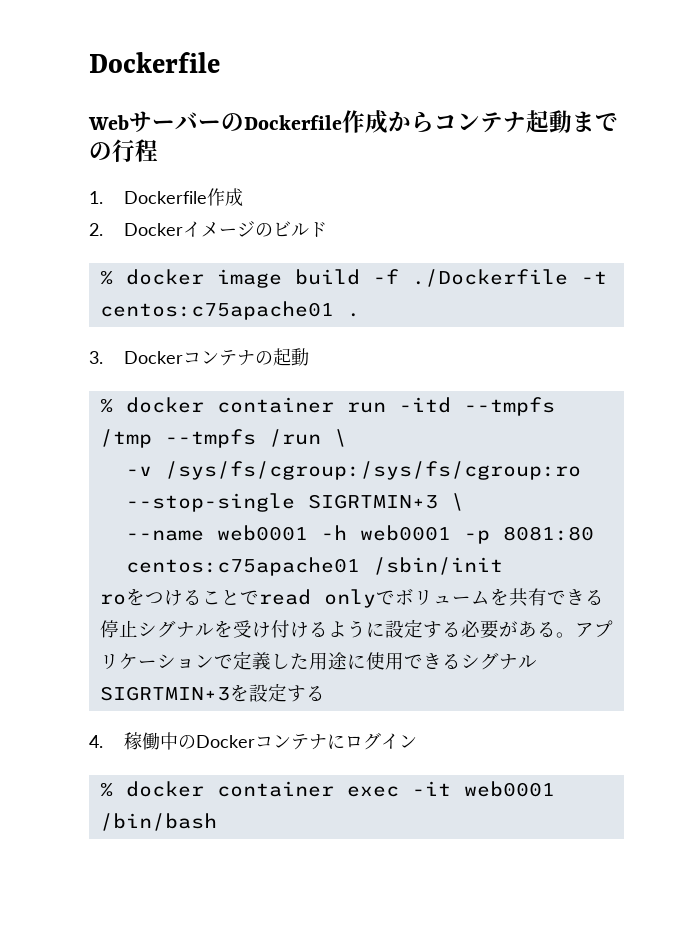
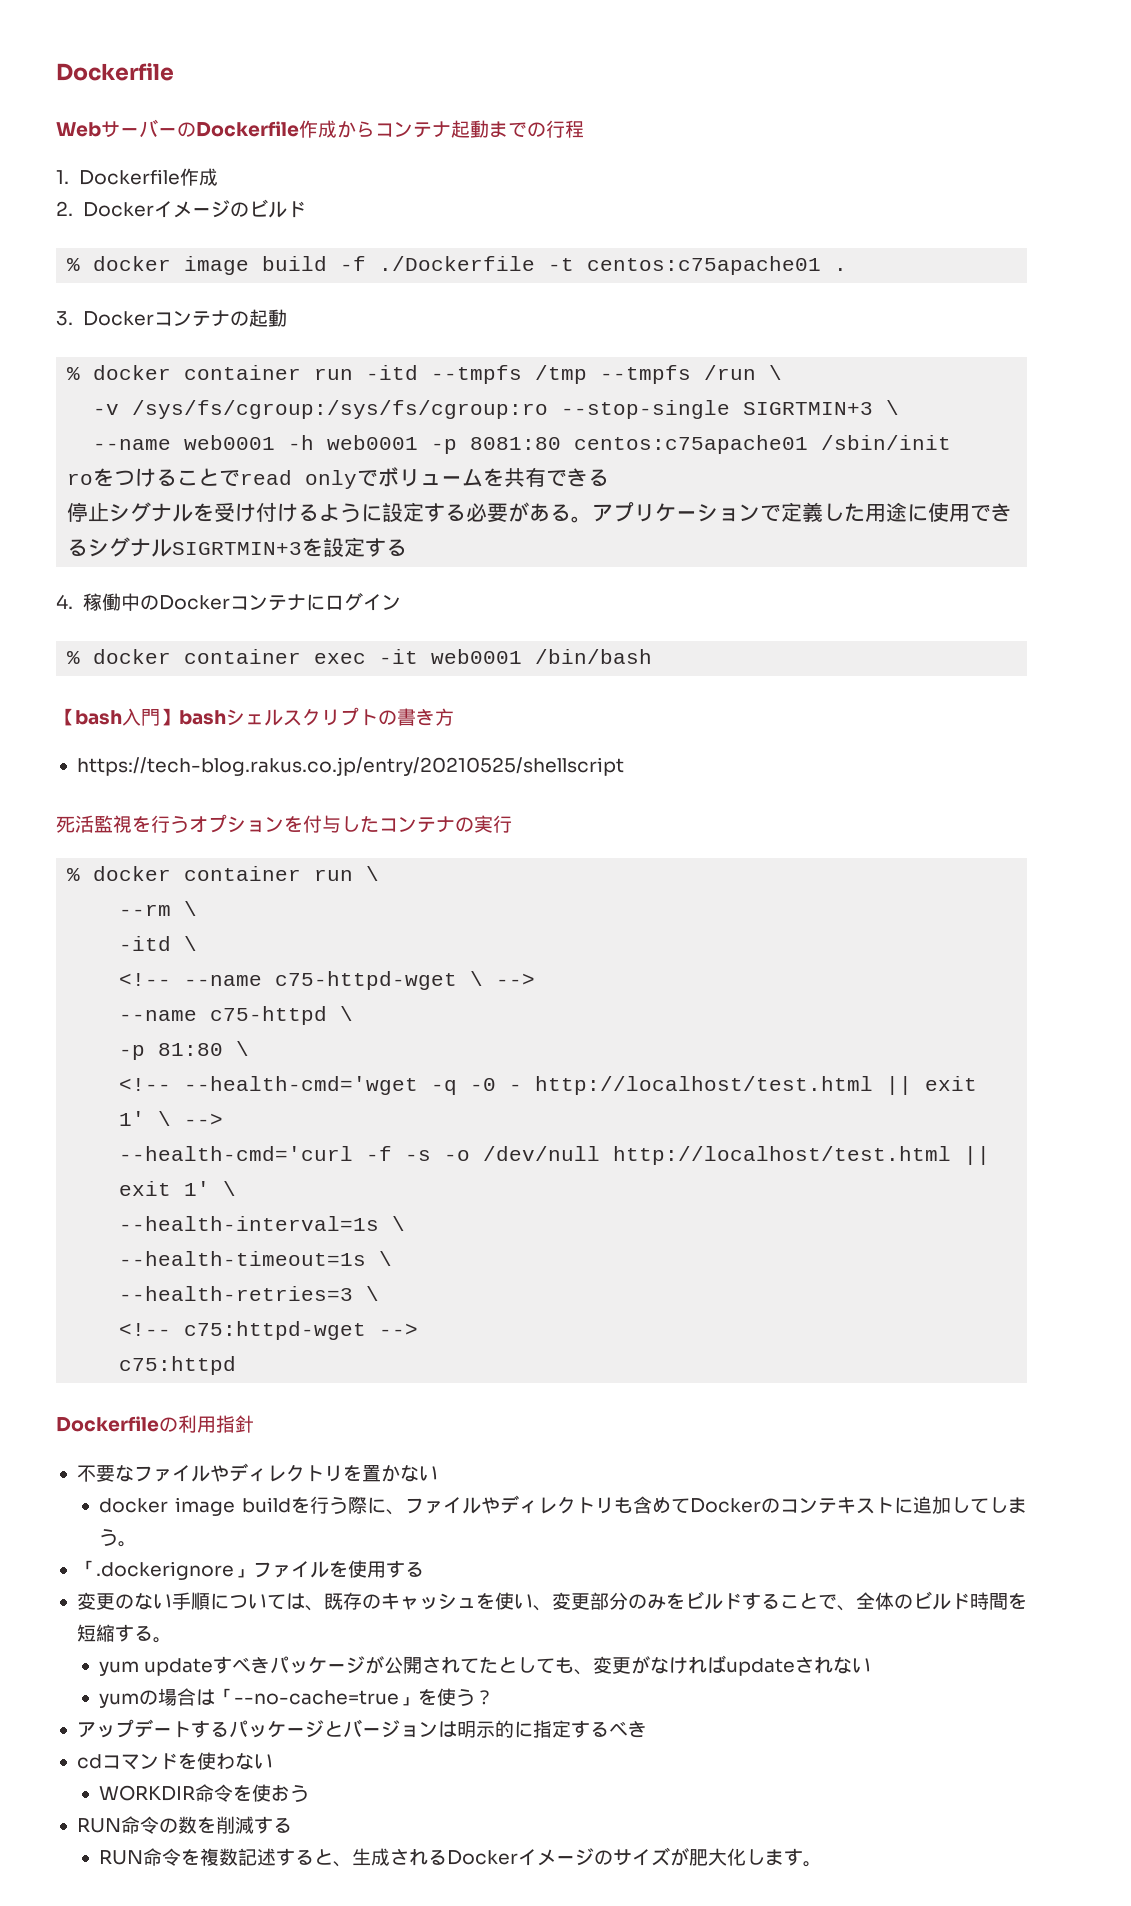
+ 【bash入門】bashシェルスクリプトの書き方
+ https://tech-blog.rakus.co.jp/entry/20210525/shellscript
+ 死活監視を行うオプションを付与したコンテナの実行
+ % docker container run \
+ --rm \
+ -itd \
+ <!-- --name c75-httpd-wget \ -->
+ --name c75-httpd \
+ -p 81:80 \
+ <!-- --health-cmd='wget -q -0 - http://localhost/test.html || exit 1' \ -->
+ --health-cmd='curl -f -s -o /dev/null http://localhost/test.html || exit 1' \
+ --health-interval=1s \
+ --health-timeout=1s \
+ --health-retries=3 \
+ <!-- c75:httpd-wget -->
+ c75:httpd
+ Dockerfileの利用指針
+ 不要なファイルやディレクトリを置かない
+ docker image buildを行う際に、ファイルやディレクトリも含めてDockerのコンテキストに追加してしまう。
+ 「.dockerignore」ファイルを使用する
+ 変更のない手順については、既存のキャッシュを使い、変更部分のみをビルドすることで、全体のビルド時間を短縮する。
+ yum updateすべきパッケージが公開されてたとしても、変更がなければupdateされない
+ yumの場合は「--no-cache=true」を使う？
+ アップデートするパッケージとバージョンは明示的に指定するべき
+ cdコマンドを使わない
+ WORKDIR命令を使おう
+ RUN命令の数を削減する
+ RUN命令を複数記述すると、生成されるDockerイメージのサイズが肥大化します。

